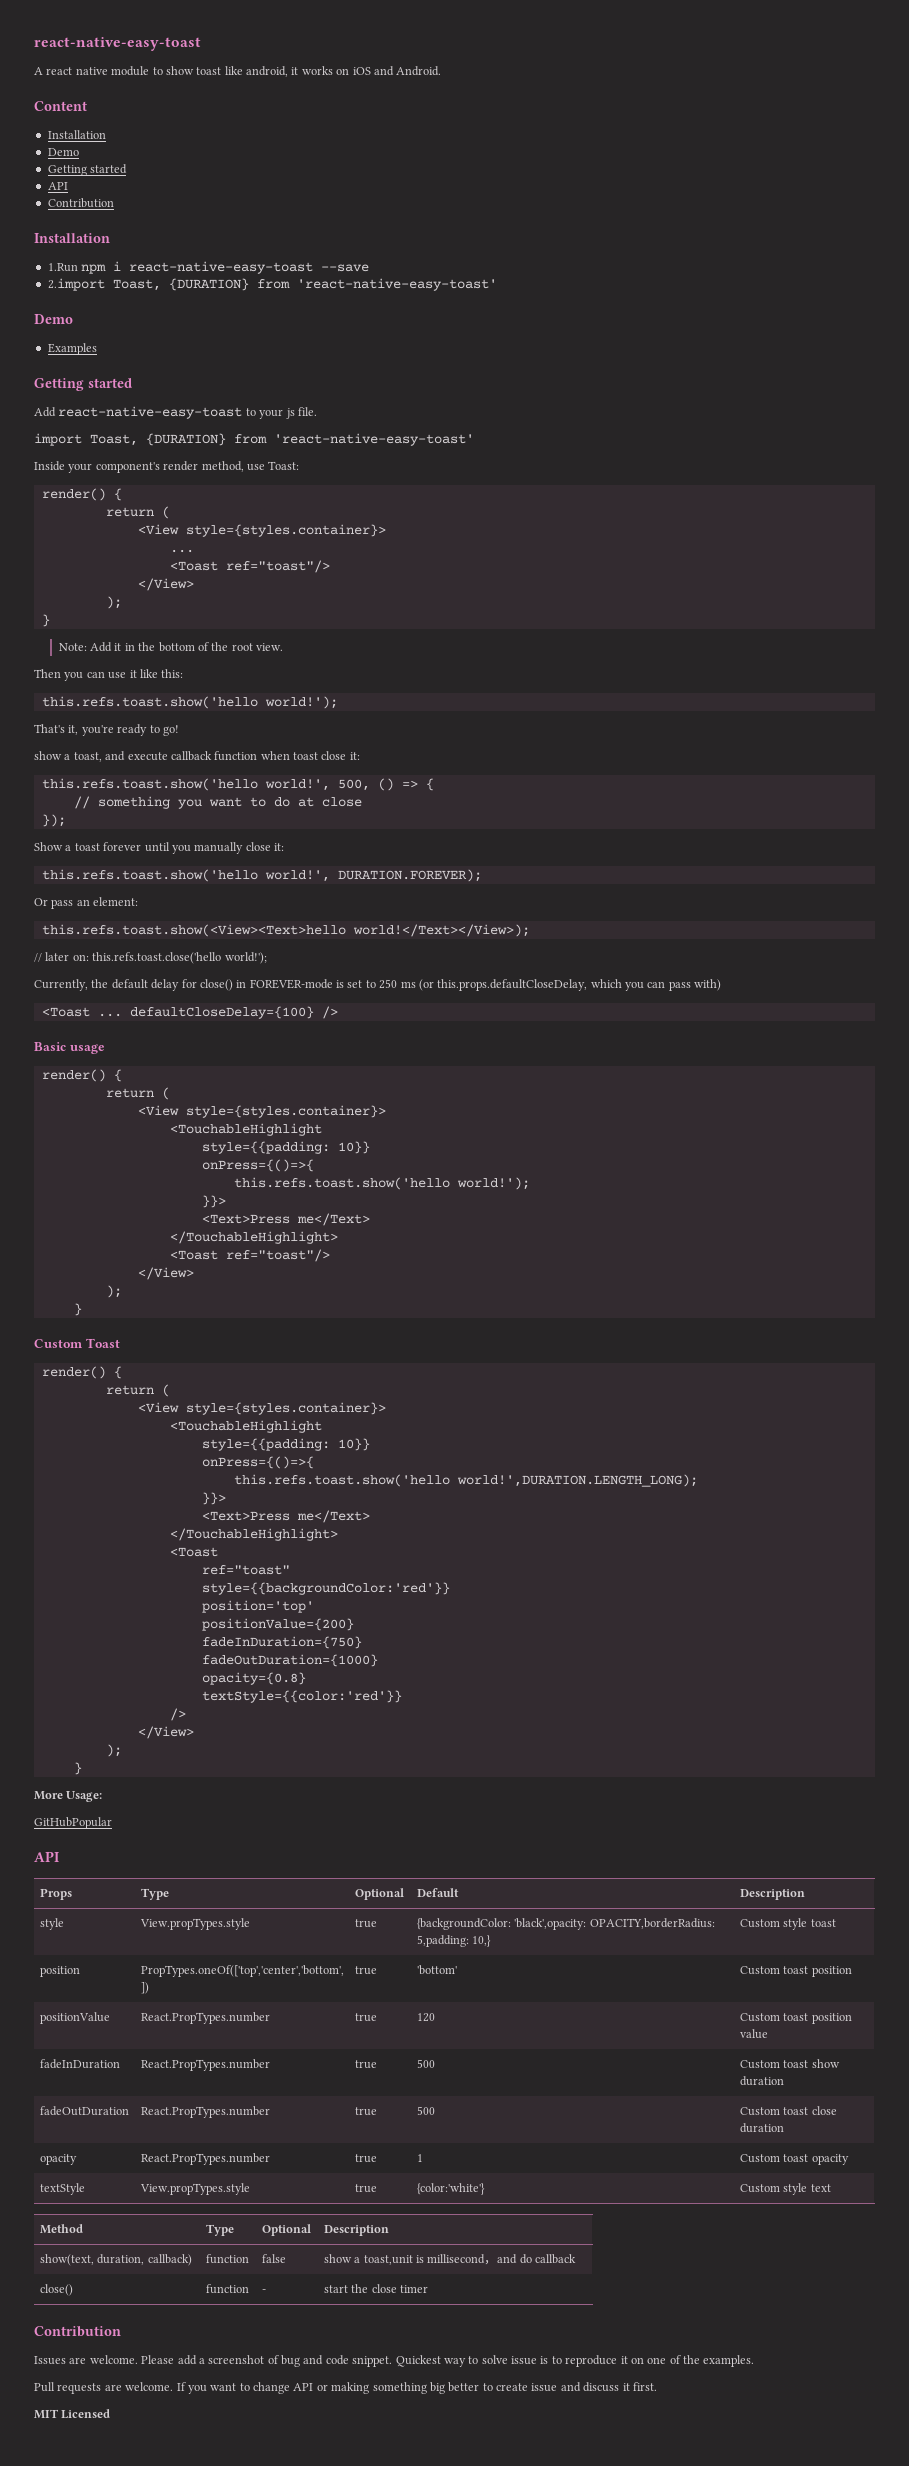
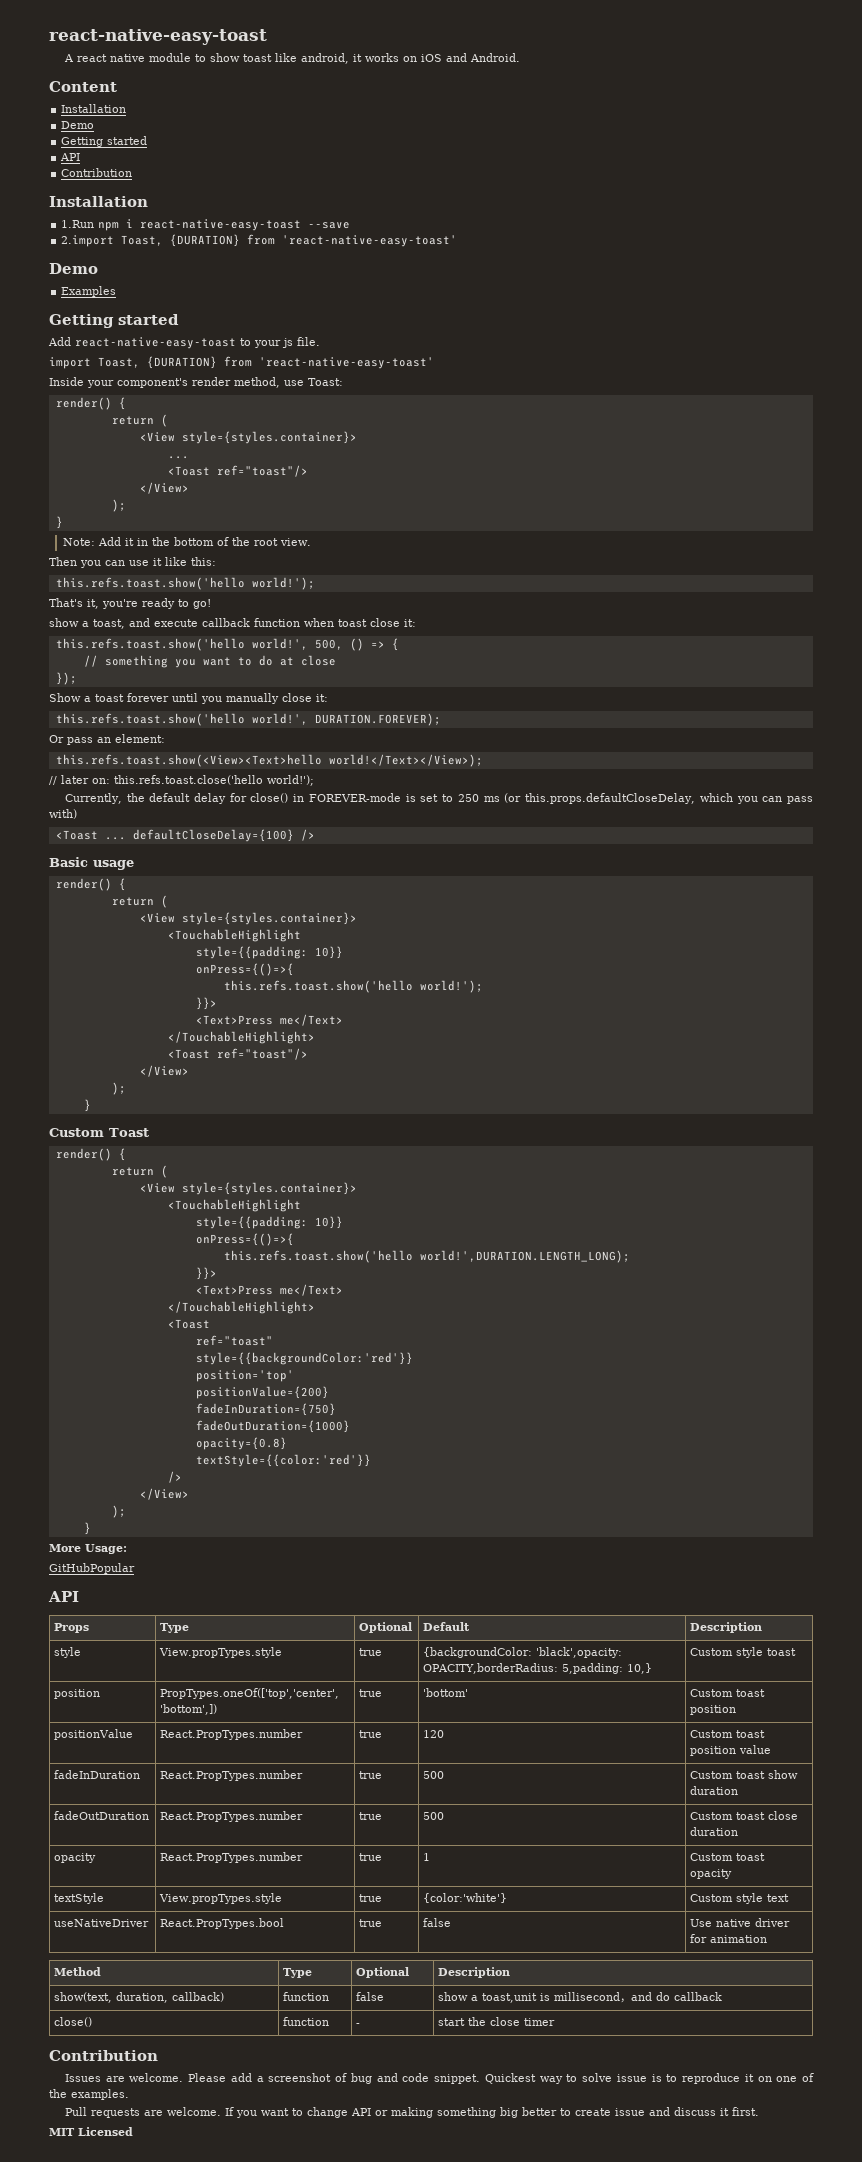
+ useNativeDriver | React.PropTypes.bool | true | false | Use native driver for animation

